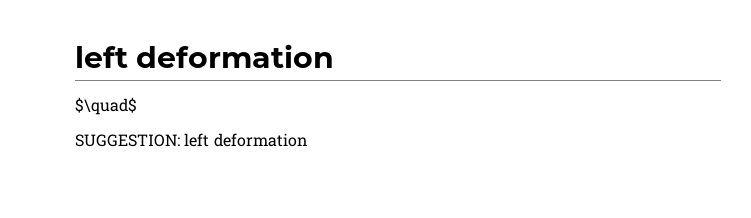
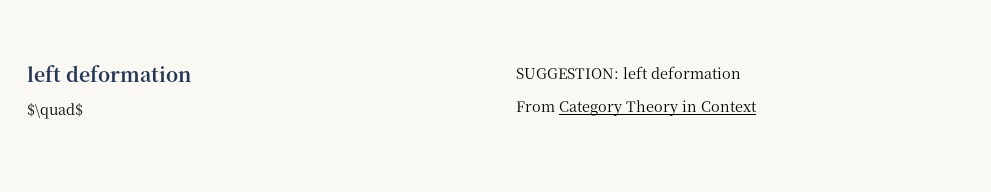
+ From Category Theory in Context

